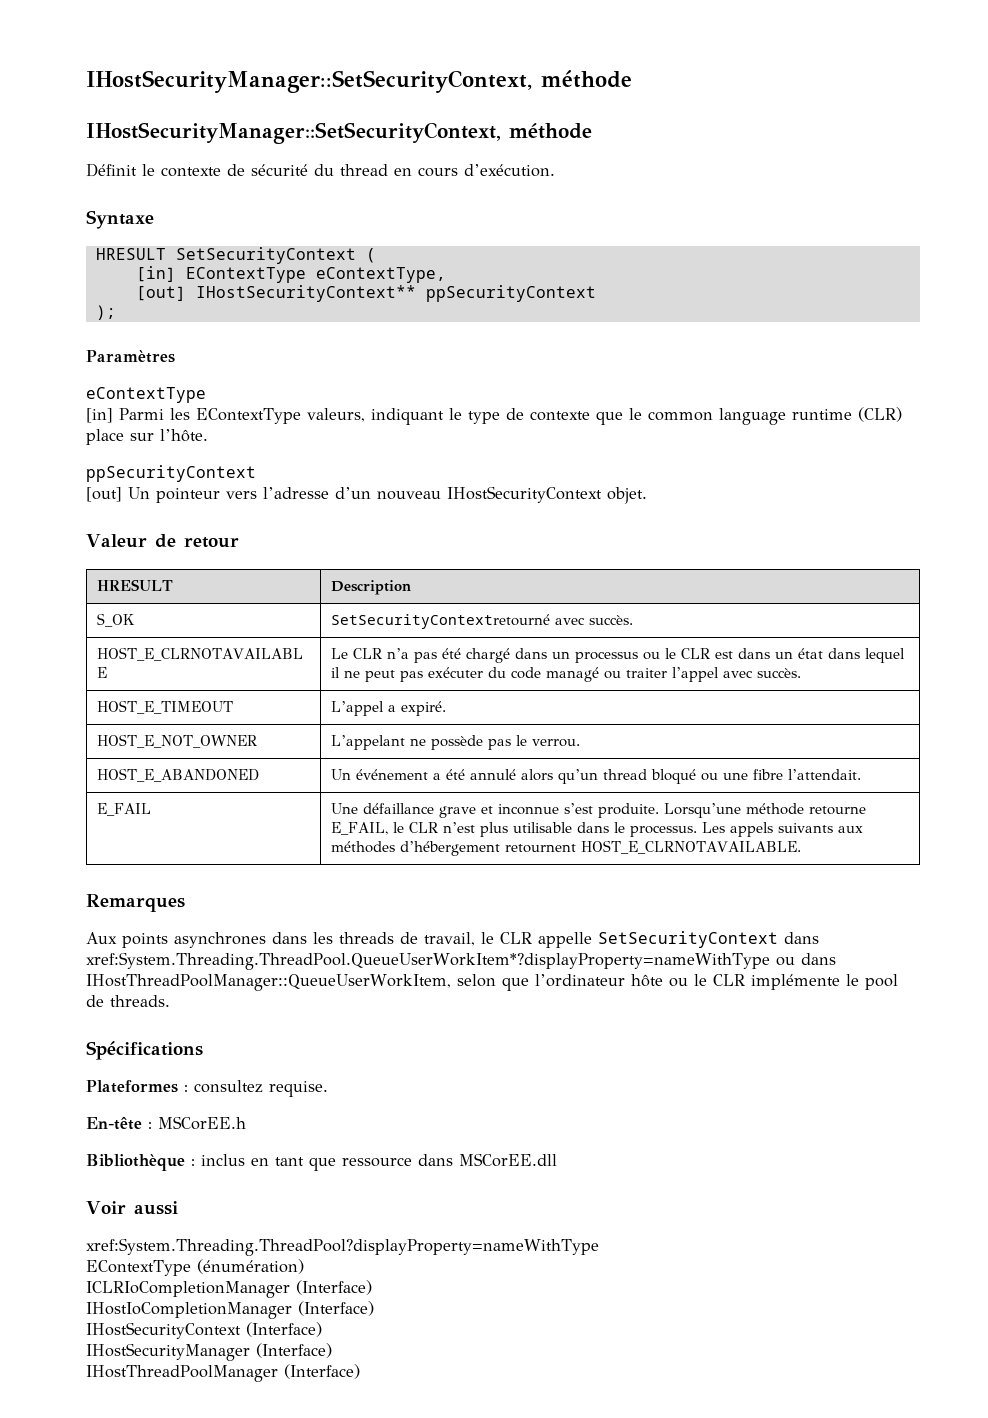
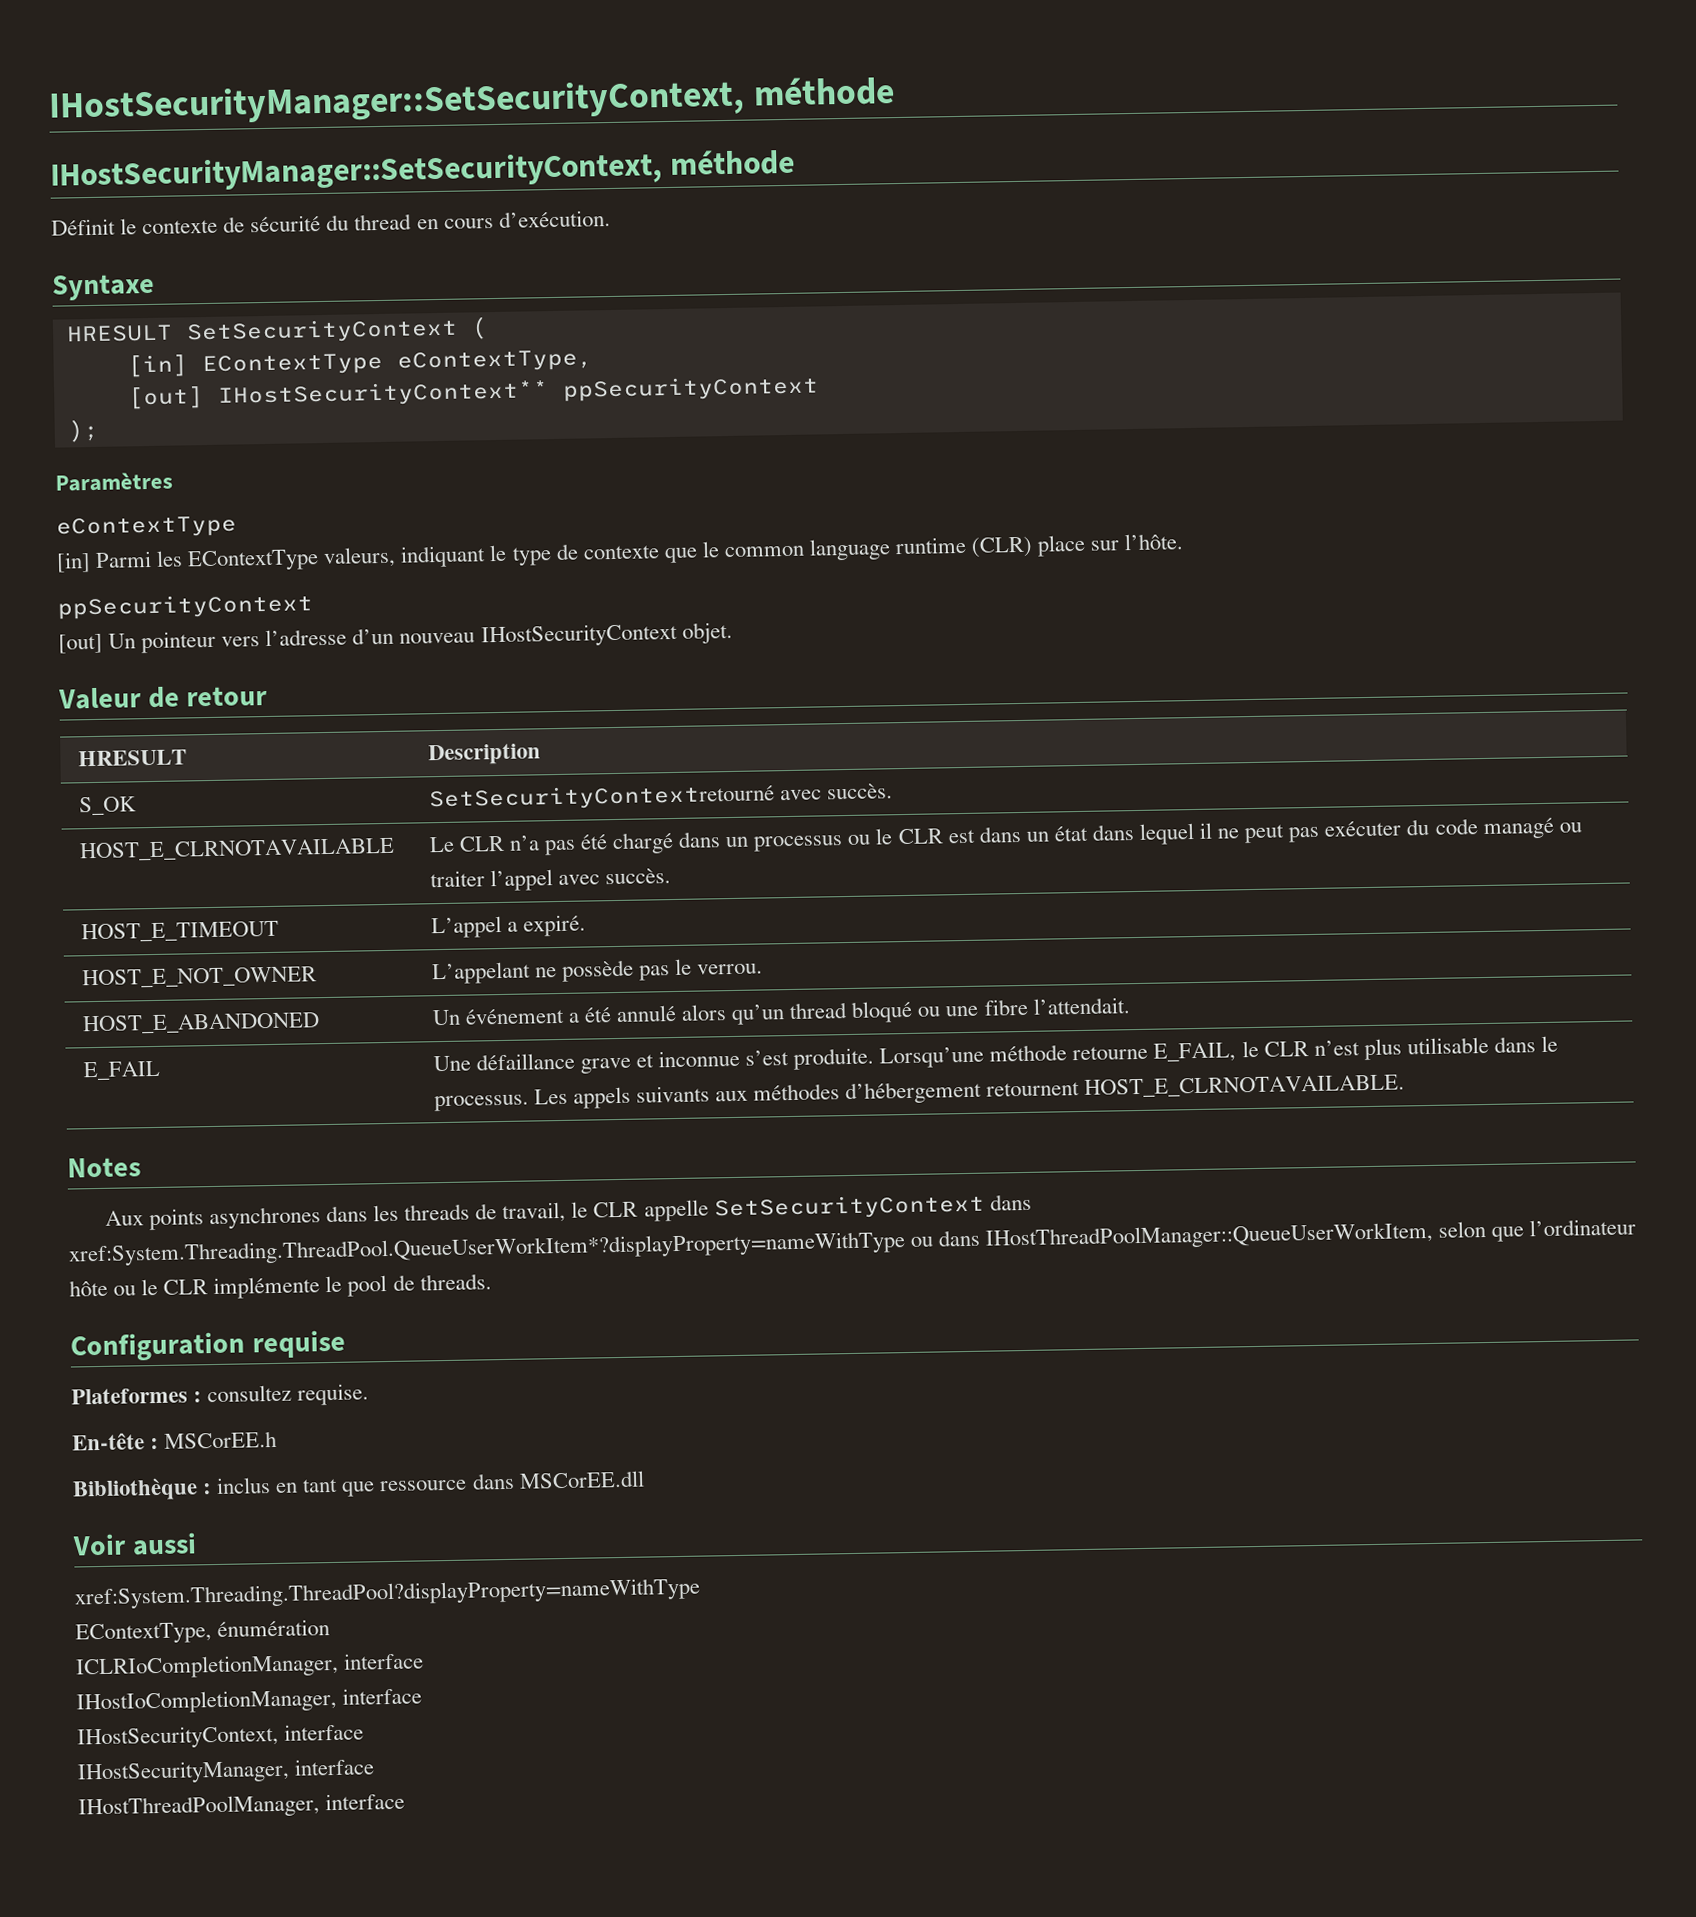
- Remarques
+ Notes
- Spécifications
+ Configuration requise
- EContextType (énumération)
- ICLRIoCompletionManager (Interface)
- IHostIoCompletionManager (Interface)
- IHostSecurityContext (Interface)
- IHostSecurityManager (Interface)
- IHostThreadPoolManager (Interface)
+ EContextType, énumération
+ ICLRIoCompletionManager, interface
+ IHostIoCompletionManager, interface
+ IHostSecurityContext, interface
+ IHostSecurityManager, interface
+ IHostThreadPoolManager, interface

